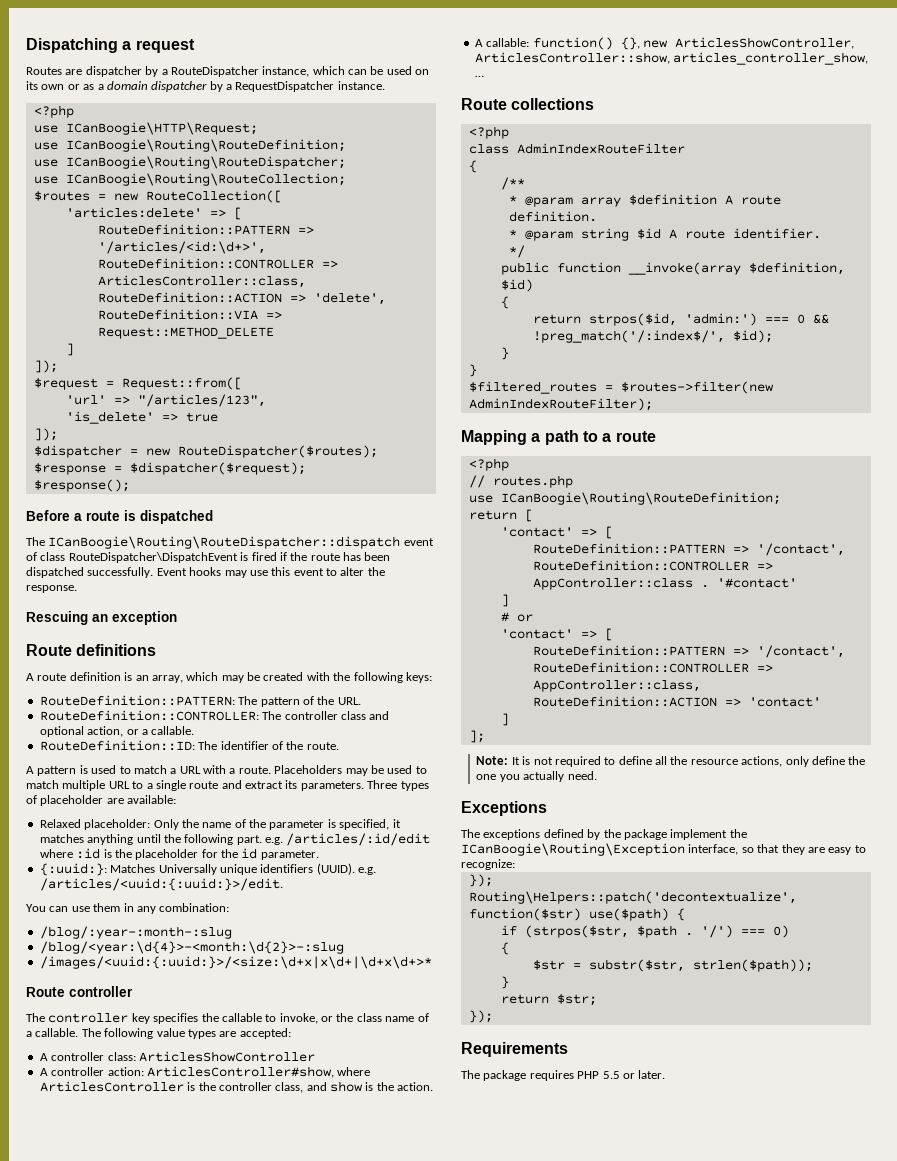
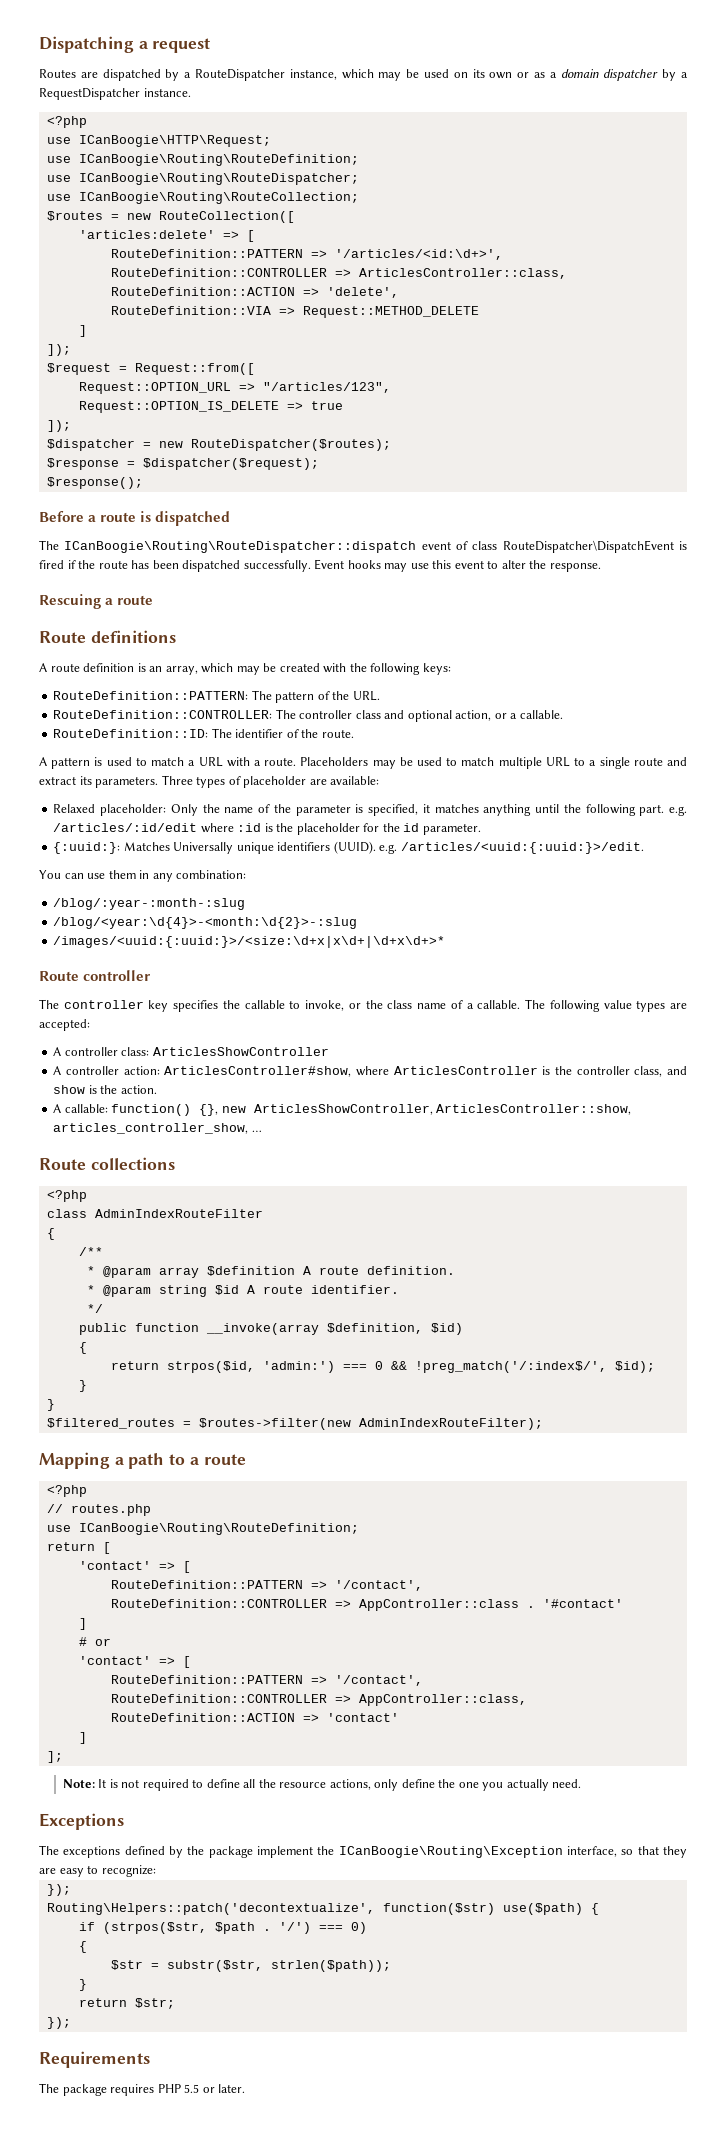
- Routes are dispatcher by a RouteDispatcher instance, which can be used on its own or as a domain dispatcher by a RequestDispatcher instance.
+ Routes are dispatched by a RouteDispatcher instance, which may be used on its own or as a domain dispatcher by a RequestDispatcher instance.
- 'url' => "/articles/123",
+ Request::OPTION_URL => "/articles/123",
- 'is_delete' => true
+ Request::OPTION_IS_DELETE => true
- Rescuing an exception
+ Rescuing a route

